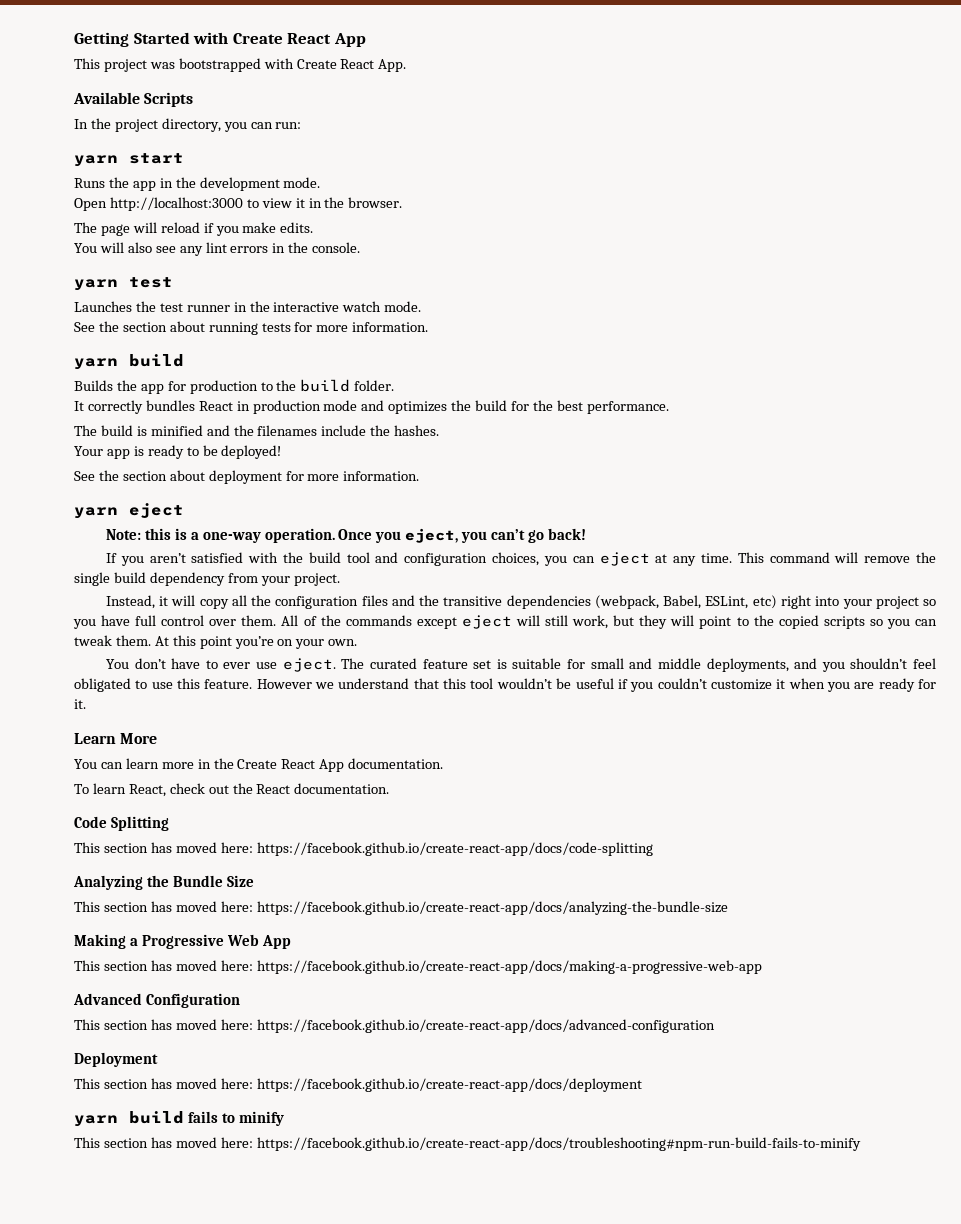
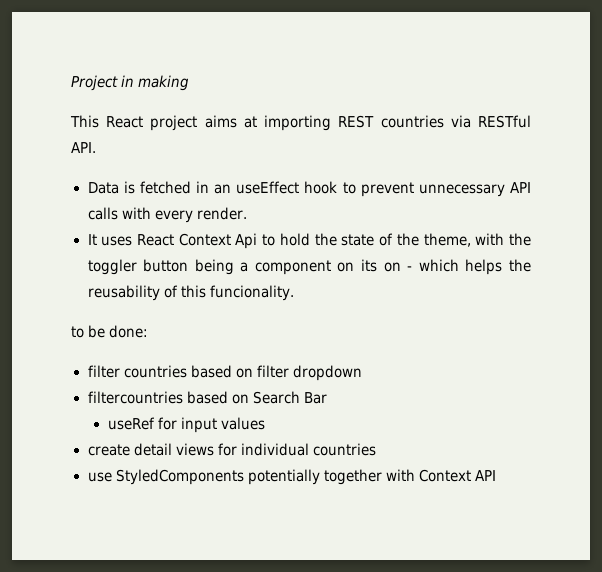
- Getting Started with Create React App
- This project was bootstrapped with Create React App.
- Available Scripts
- In the project directory, you can run:
- yarn start
- Runs the app in the development mode.
- Open http://localhost:3000 to view it in the browser.
- The page will reload if you make edits.
- You will also see any lint errors in the console.
- yarn test
- Launches the test runner in the interactive watch mode.
- See the section about running tests for more information.
- yarn build
- Builds the app for production to the build folder.
- It correctly bundles React in production mode and optimizes the build for the best performance.
- The build is minified and the filenames include the hashes.
- Your app is ready to be deployed!
- See the section about deployment for more information.
- yarn eject
- Note: this is a one-way operation. Once you eject, you can’t go back!
- If you aren’t satisfied with the build tool and configuration choices, you can eject at any time. This command will remove the single build dependency from your project.
- Instead, it will copy all the configuration files and the transitive dependencies (webpack, Babel, ESLint, etc) right into your project so you have full control over them. All of the commands except eject will still work, but they will point to the copied scripts so you can tweak them. At this point you’re on your own.
- You don’t have to ever use eject. The curated feature set is suitable for small and middle deployments, and you shouldn’t feel obligated to use this feature. However we understand that this tool wouldn’t be useful if you couldn’t customize it when you are ready for it.
- Learn More
- You can learn more in the Create React App documentation.
- To learn React, check out the React documentation.
- Code Splitting
- This section has moved here: https://facebook.github.io/create-react-app/docs/code-splitting
- Analyzing the Bundle Size
- This section has moved here: https://facebook.github.io/create-react-app/docs/analyzing-the-bundle-size
- Making a Progressive Web App
- This section has moved here: https://facebook.github.io/create-react-app/docs/making-a-progressive-web-app
- Advanced Configuration
- This section has moved here: https://facebook.github.io/create-react-app/docs/advanced-configuration
- Deployment
- This section has moved here: https://facebook.github.io/create-react-app/docs/deployment
- yarn build fails to minify
- This section has moved here: https://facebook.github.io/create-react-app/docs/troubleshooting#npm-run-build-fails-to-minify
+ Project in making
+ This React project aims at importing REST countries via RESTful API.
+ Data is fetched in an useEffect hook to prevent unnecessary API calls with every render.
+ It uses React Context Api to hold the state of the theme, with the toggler button being a component on its on - which helps the reusability of this funcionality.
+ to be done:
+ filter countries based on filter dropdown
+ filtercountries based on Search Bar
+ useRef for input values
+ create detail views for individual countries
+ use StyledComponents potentially together with Context API

